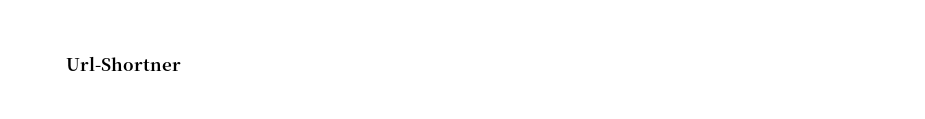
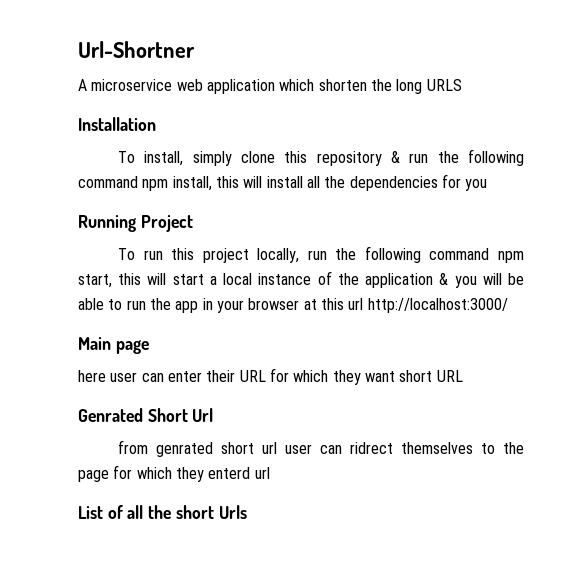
+ A microservice web application which shorten the long URLS
+ Installation
+ To install, simply clone this repository & run the following command npm install, this will install all the dependencies for you
+ Running Project
+ To run this project locally, run the following command npm start, this will start a local instance of the application & you will be able to run the app in your browser at this url http://localhost:3000/
+ Main page
+ here user can enter their URL for which they want short URL
+ Genrated Short Url
+ from genrated short url user can ridrect themselves to the page for which they enterd url
+ List of all the short Urls

